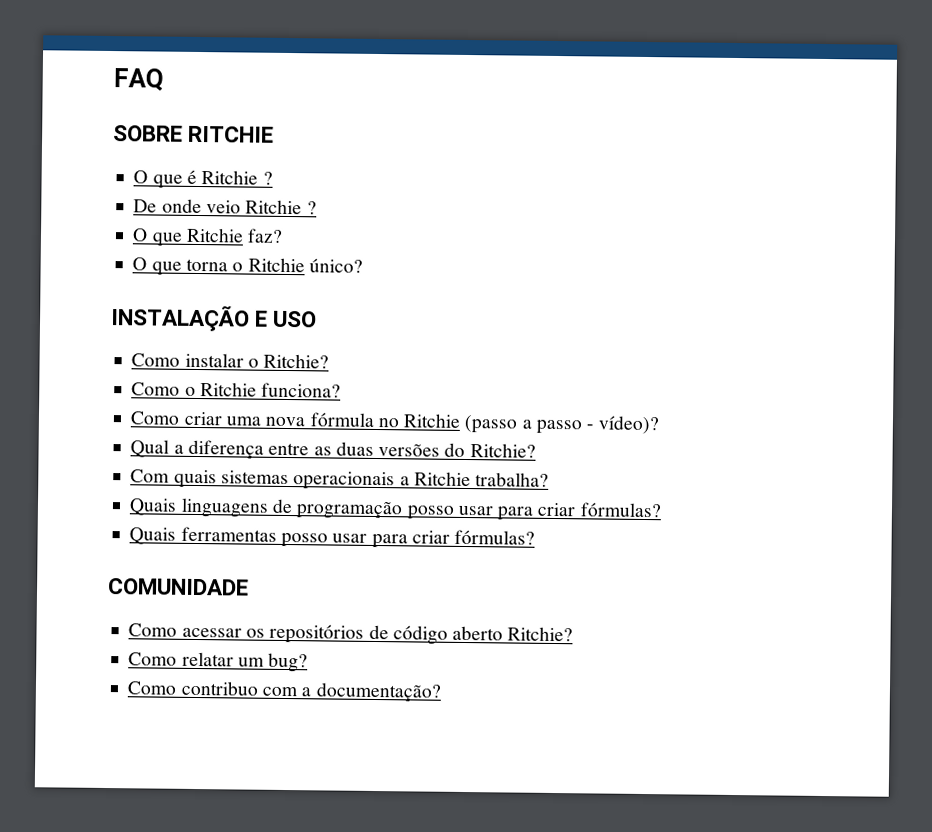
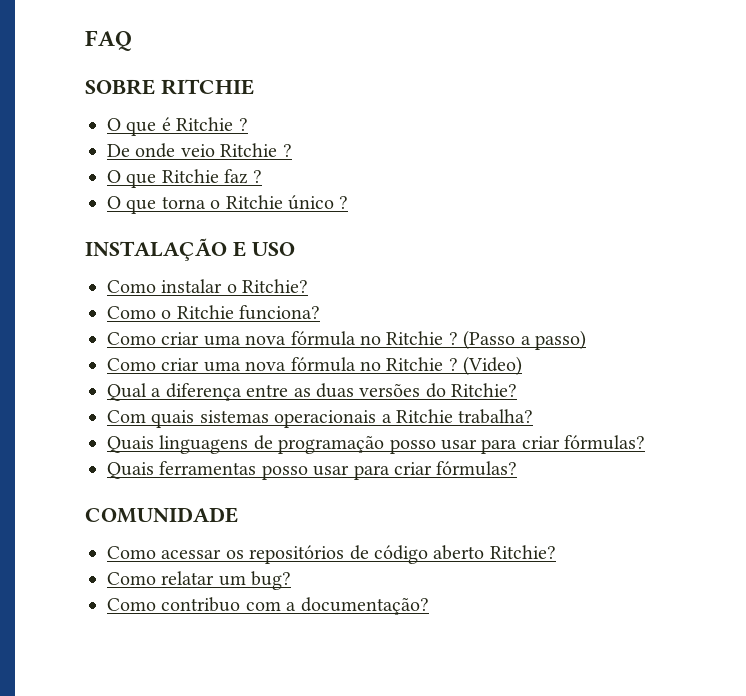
- O que Ritchie faz?
+ O que Ritchie faz ?
- O que torna o Ritchie único?
+ O que torna o Ritchie único ?
- Como criar uma nova fórmula no Ritchie (passo a passo - vídeo)?
+ Como criar uma nova fórmula no Ritchie ? (Passo a passo)
+ Como criar uma nova fórmula no Ritchie ? (Video)

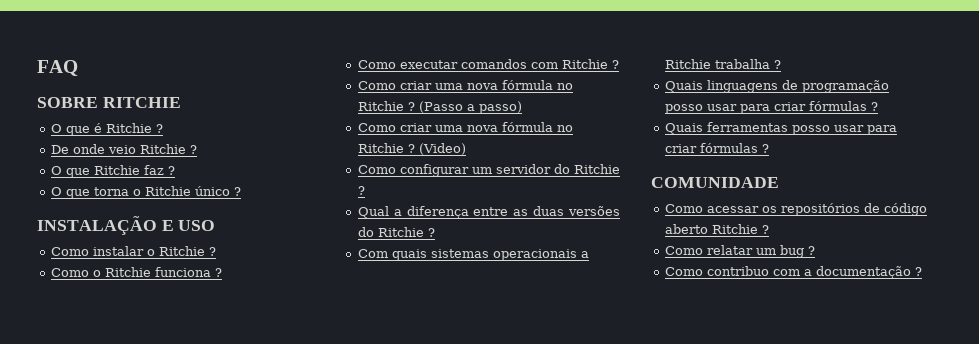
- Como instalar o Ritchie?
+ Como instalar o Ritchie ?
- Como o Ritchie funciona?
+ Como o Ritchie funciona ?
+ Como executar comandos com Ritchie ?
+ Como configurar um servidor do Ritchie ?
- Qual a diferença entre as duas versões do Ritchie?
+ Qual a diferença entre as duas versões do Ritchie ?
- Com quais sistemas operacionais a Ritchie trabalha?
+ Com quais sistemas operacionais a Ritchie trabalha ?
- Quais linguagens de programação posso usar para criar fórmulas?
+ Quais linguagens de programação posso usar para criar fórmulas ?
- Quais ferramentas posso usar para criar fórmulas?
+ Quais ferramentas posso usar para criar fórmulas ?
- Como acessar os repositórios de código aberto Ritchie?
+ Como acessar os repositórios de código aberto Ritchie ?
- Como relatar um bug?
+ Como relatar um bug ?
- Como contribuo com a documentação?
+ Como contribuo com a documentação ?

